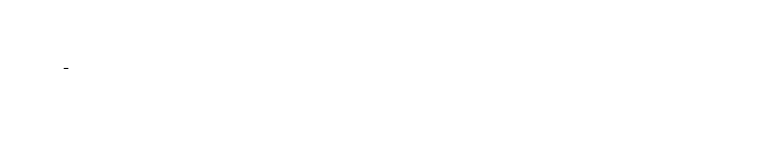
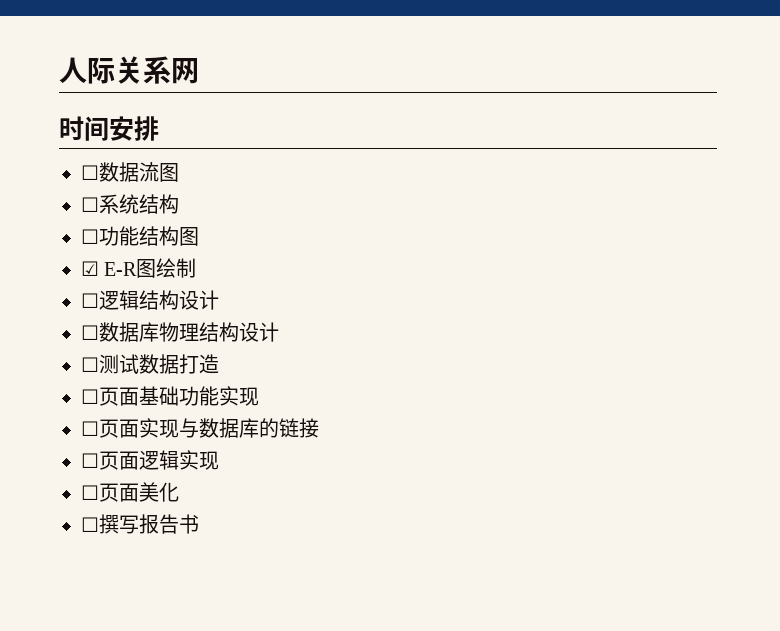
- -
+ 人际关系网
+ 时间安排
+ ☐数据流图
+ ☐系统结构
+ ☐功能结构图
+ ☑ E-R图绘制
+ ☐逻辑结构设计
+ ☐数据库物理结构设计
+ ☐测试数据打造
+ ☐页面基础功能实现
+ ☐页面实现与数据库的链接
+ ☐页面逻辑实现
+ ☐页面美化
+ ☐撰写报告书

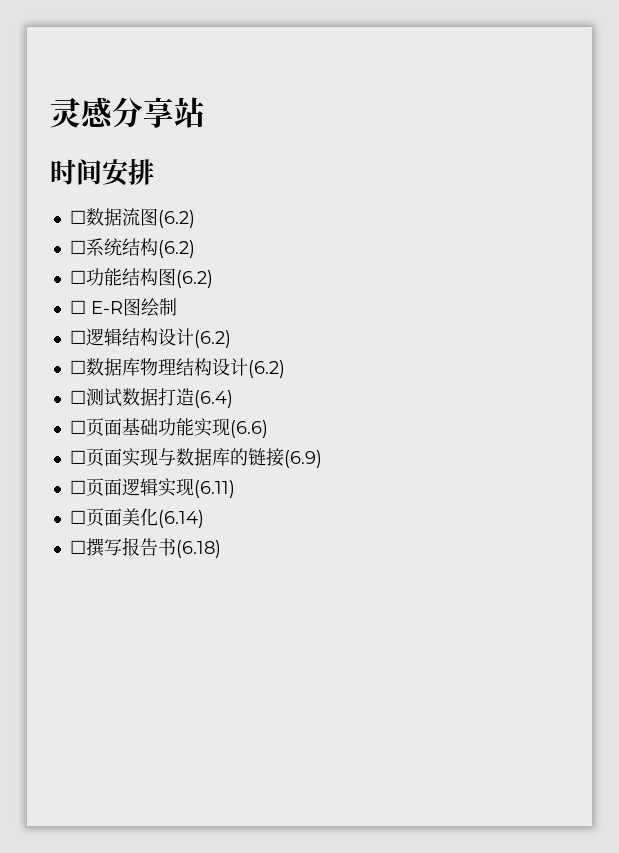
- 人际关系网
+ 灵感分享站
- ☐数据流图
+ ☐数据流图(6.2)
- ☐系统结构
+ ☐系统结构(6.2)
- ☐功能结构图
- ☑ E-R图绘制
+ ☐功能结构图(6.2)
+ ☐ E-R图绘制
- ☐逻辑结构设计
+ ☐逻辑结构设计(6.2)
- ☐数据库物理结构设计
+ ☐数据库物理结构设计(6.2)
- ☐测试数据打造
+ ☐测试数据打造(6.4)
- ☐页面基础功能实现
+ ☐页面基础功能实现(6.6)
- ☐页面实现与数据库的链接
+ ☐页面实现与数据库的链接(6.9)
- ☐页面逻辑实现
+ ☐页面逻辑实现(6.11)
- ☐页面美化
+ ☐页面美化(6.14)
- ☐撰写报告书
+ ☐撰写报告书(6.18)

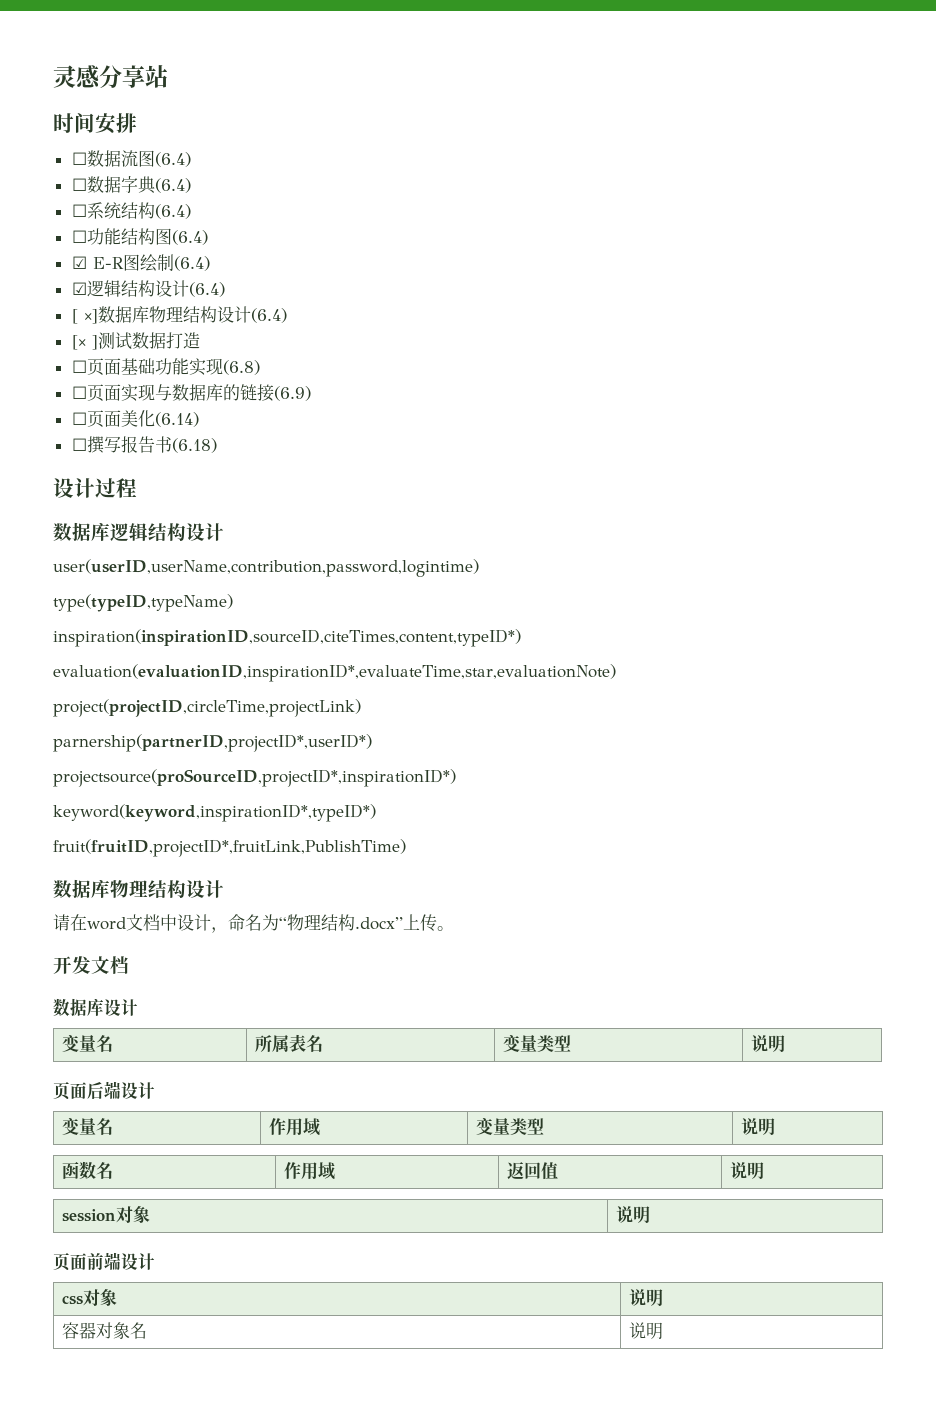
- ☐数据流图(6.2)
+ ☐数据流图(6.4)
+ ☐数据字典(6.4)
- ☐系统结构(6.2)
+ ☐系统结构(6.4)
- ☐功能结构图(6.2)
- ☐ E-R图绘制
- ☐逻辑结构设计(6.2)
- ☐数据库物理结构设计(6.2)
- ☐测试数据打造(6.4)
+ ☐功能结构图(6.4)
+ ☑ E-R图绘制(6.4)
+ ☑逻辑结构设计(6.4)
+ [ ×]数据库物理结构设计(6.4)
+ [× ]测试数据打造
- ☐页面基础功能实现(6.6)
+ ☐页面基础功能实现(6.8)
- ☐页面逻辑实现(6.11)
+ 设计过程
+ 数据库逻辑结构设计
+ user(userID,userName,contribution,password,logintime)
+ type(typeID,typeName)
+ inspiration(inspirationID,sourceID,citeTimes,content,typeID*)
+ evaluation(evaluationID,inspirationID*,evaluateTime,star,evaluationNote)
+ project(projectID,circleTime,projectLink)
+ parnership(partnerID,projectID*,userID*)
+ projectsource(proSourceID,projectID*,inspirationID*)
+ keyword(keyword,inspirationID*,typeID*)
+ fruit(fruitID,projectID*,fruitLink,PublishTime)
+ 数据库物理结构设计
+ 请在word文档中设计，命名为“物理结构.docx”上传。
+ 开发文档
+ 数据库设计
+ 变量名 | 所属表名 | 变量类型 | 说明
+ 页面后端设计
+ 变量名 | 作用域 | 变量类型 | 说明
+ 函数名 | 作用域 | 返回值 | 说明
+ session对象 | 说明
+ 页面前端设计
+ css对象 | 说明
+ 容器对象名 | 说明

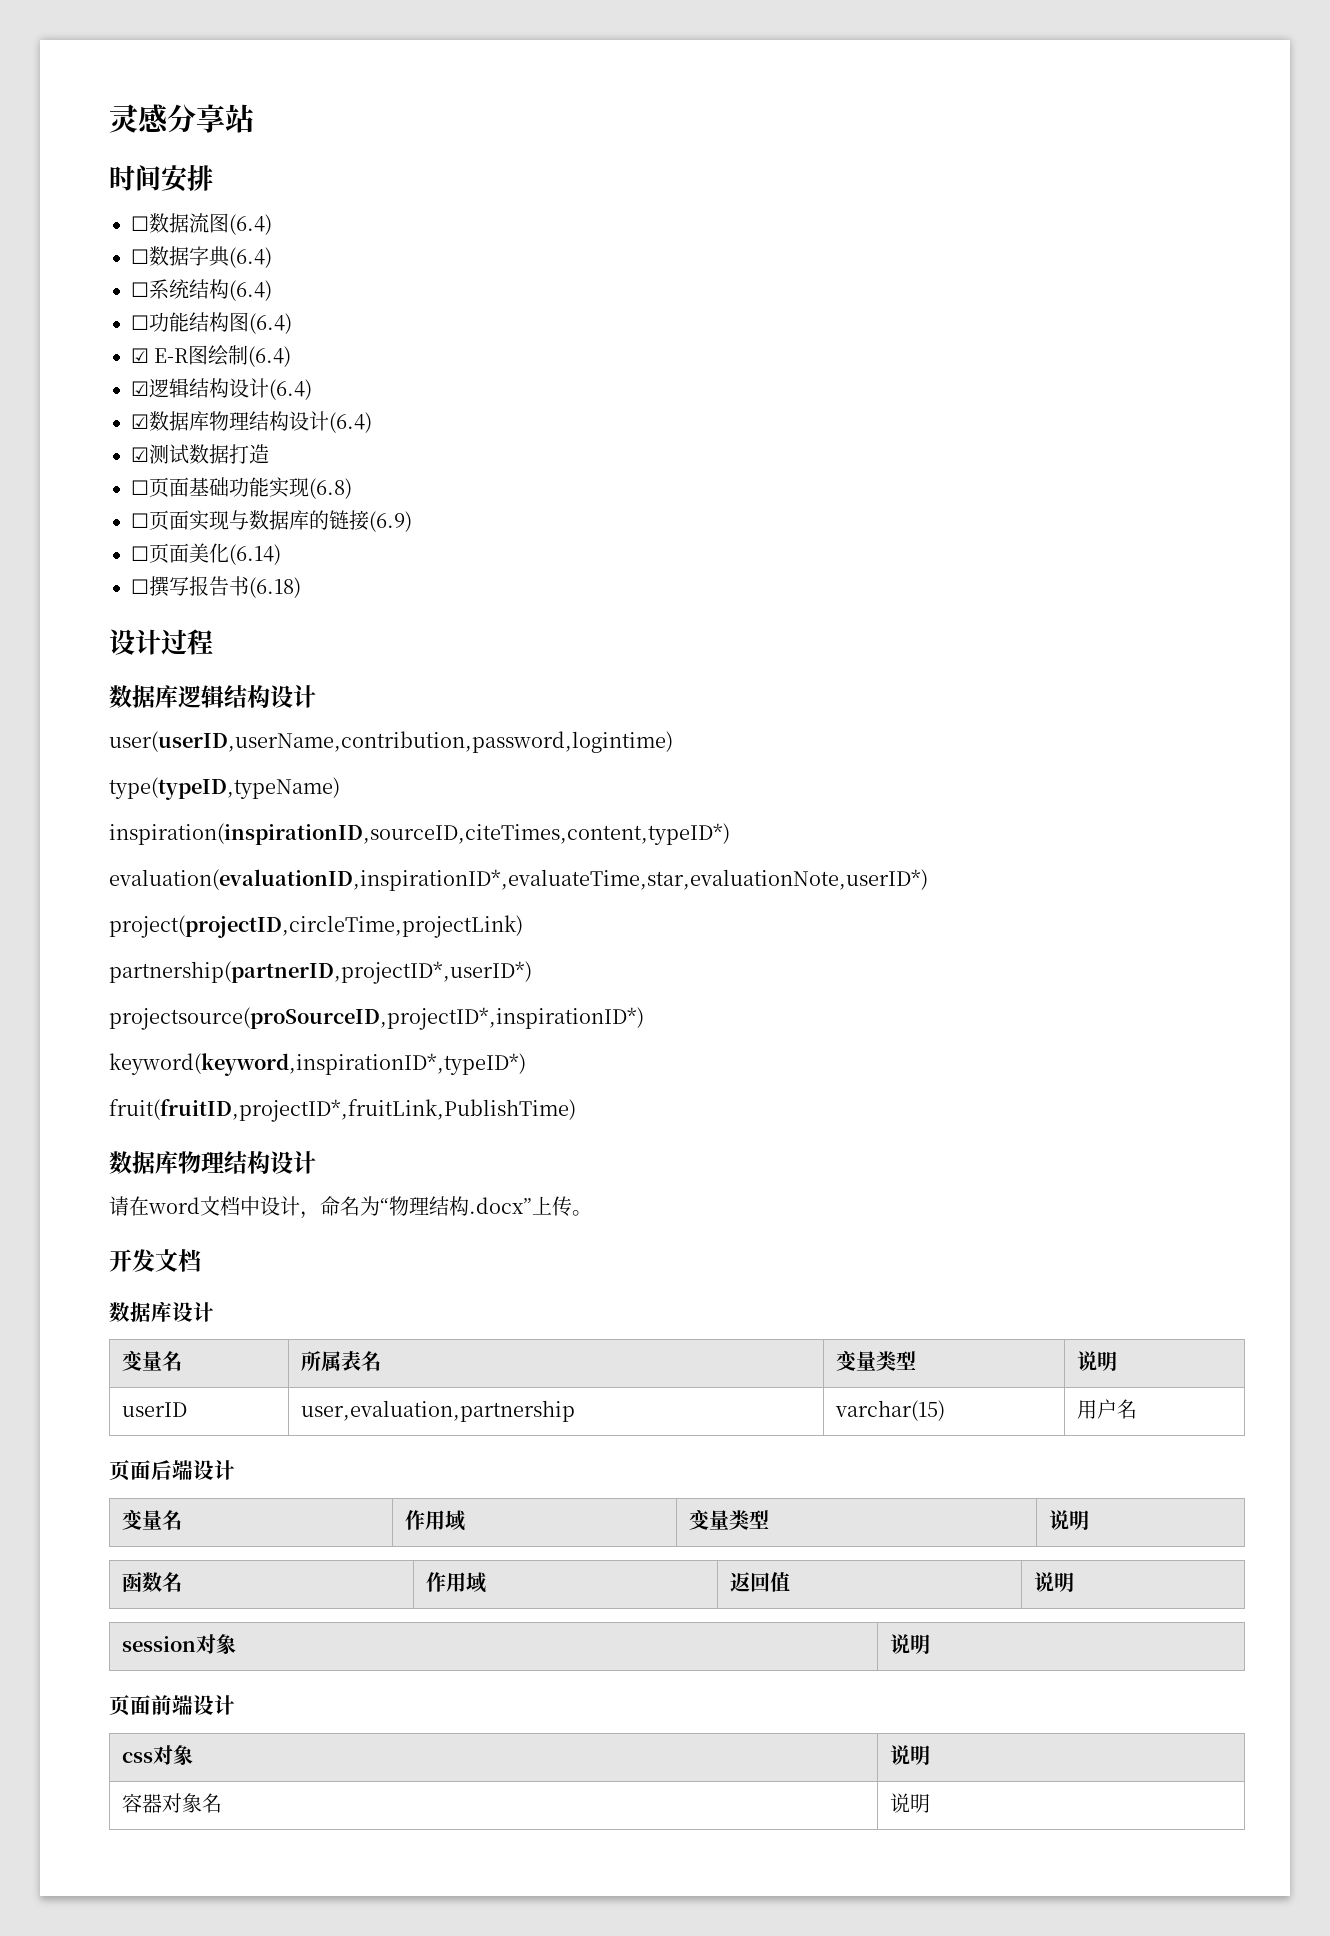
- [ ×]数据库物理结构设计(6.4)
+ ☑数据库物理结构设计(6.4)
- [× ]测试数据打造
+ ☑测试数据打造
- evaluation(evaluationID,inspirationID*,evaluateTime,star,evaluationNote)
+ evaluation(evaluationID,inspirationID*,evaluateTime,star,evaluationNote,userID*)
- parnership(partnerID,projectID*,userID*)
+ partnership(partnerID,projectID*,userID*)
+ userID | user,evaluation,partnership | varchar(15) | 用户名

